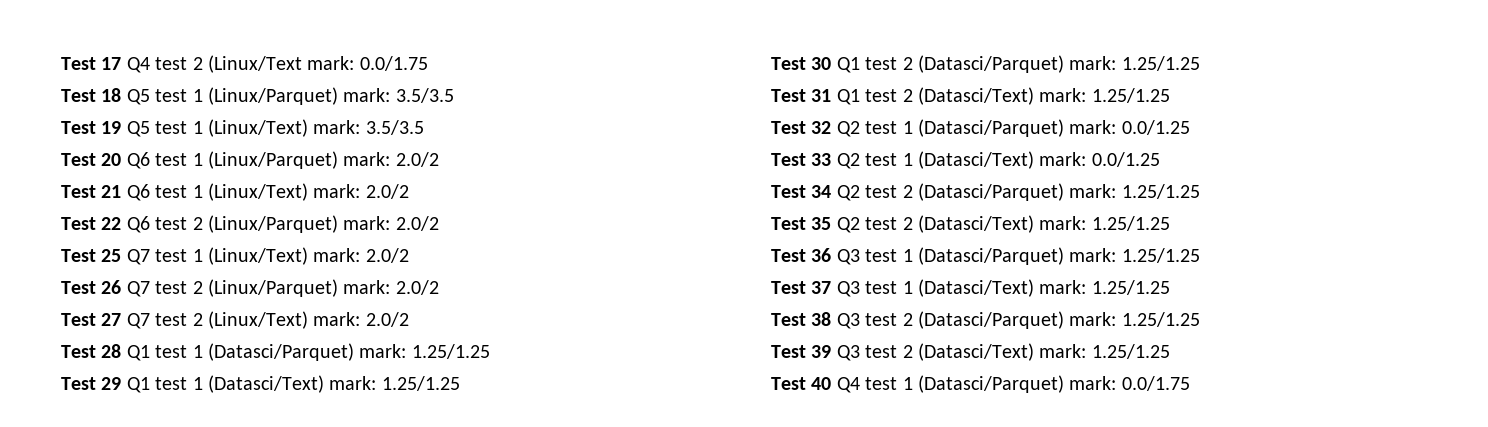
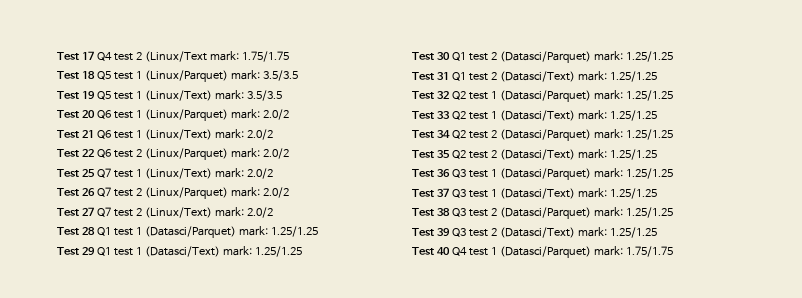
- Test 17 Q4 test 2 (Linux/Text mark: 0.0/1.75
+ Test 17 Q4 test 2 (Linux/Text mark: 1.75/1.75
- Test 32 Q2 test 1 (Datasci/Parquet) mark: 0.0/1.25
+ Test 32 Q2 test 1 (Datasci/Parquet) mark: 1.25/1.25
- Test 33 Q2 test 1 (Datasci/Text) mark: 0.0/1.25
+ Test 33 Q2 test 1 (Datasci/Text) mark: 1.25/1.25
- Test 40 Q4 test 1 (Datasci/Parquet) mark: 0.0/1.75
+ Test 40 Q4 test 1 (Datasci/Parquet) mark: 1.75/1.75

